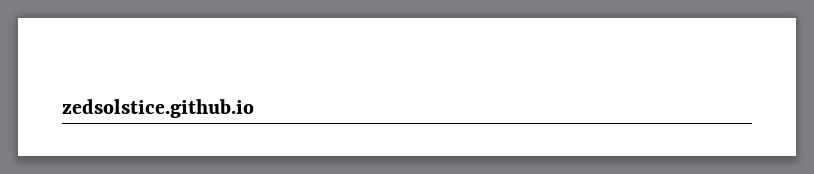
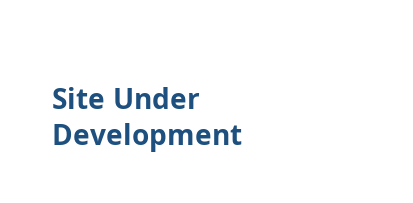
- zedsolstice.github.io
+ Site Under Development

